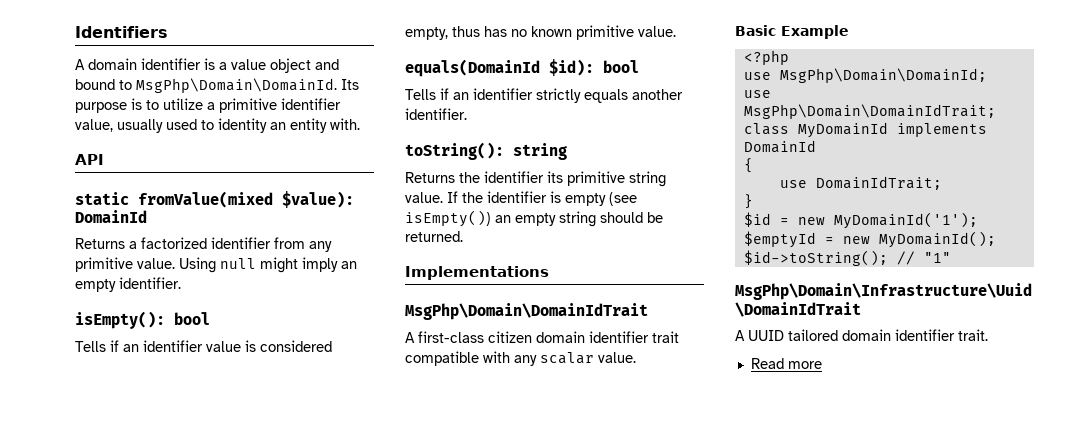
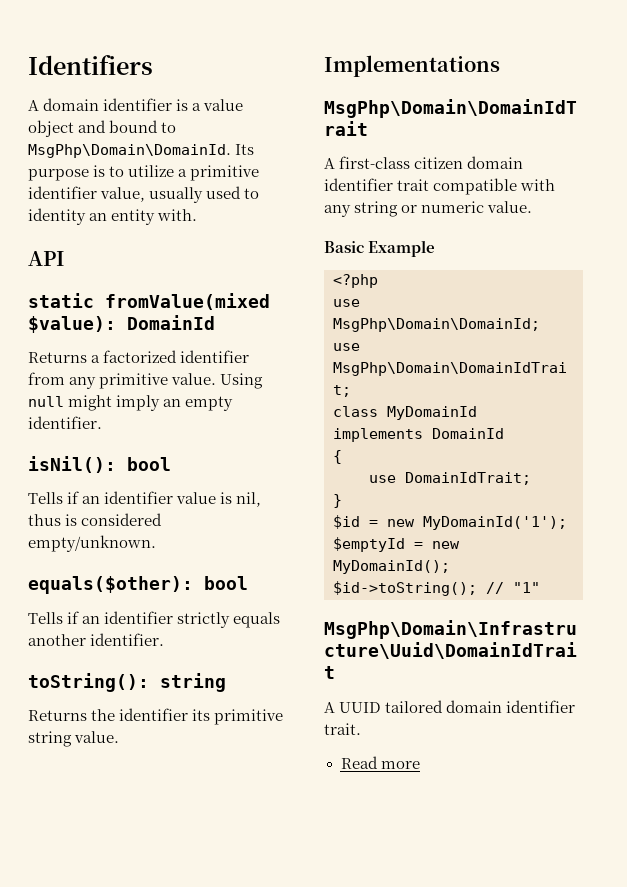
- isEmpty(): bool
+ isNil(): bool
- Tells if an identifier value is considered empty, thus has no known primitive value.
- equals(DomainId $id): bool
+ Tells if an identifier value is nil, thus is considered empty/unknown.
+ equals($other): bool
- If the identifier is empty (see isEmpty()) an empty string should be returned.
- A first-class citizen domain identifier trait compatible with any scalar value.
+ A first-class citizen domain identifier trait compatible with any string or numeric value.

